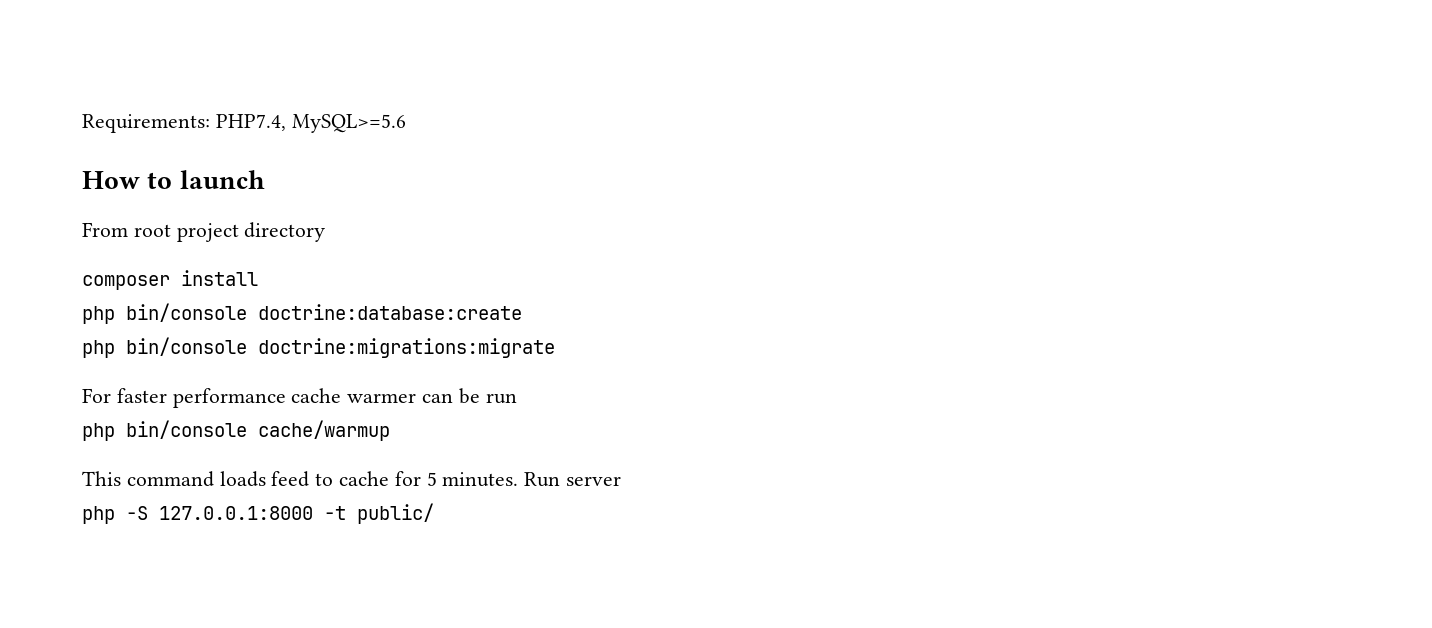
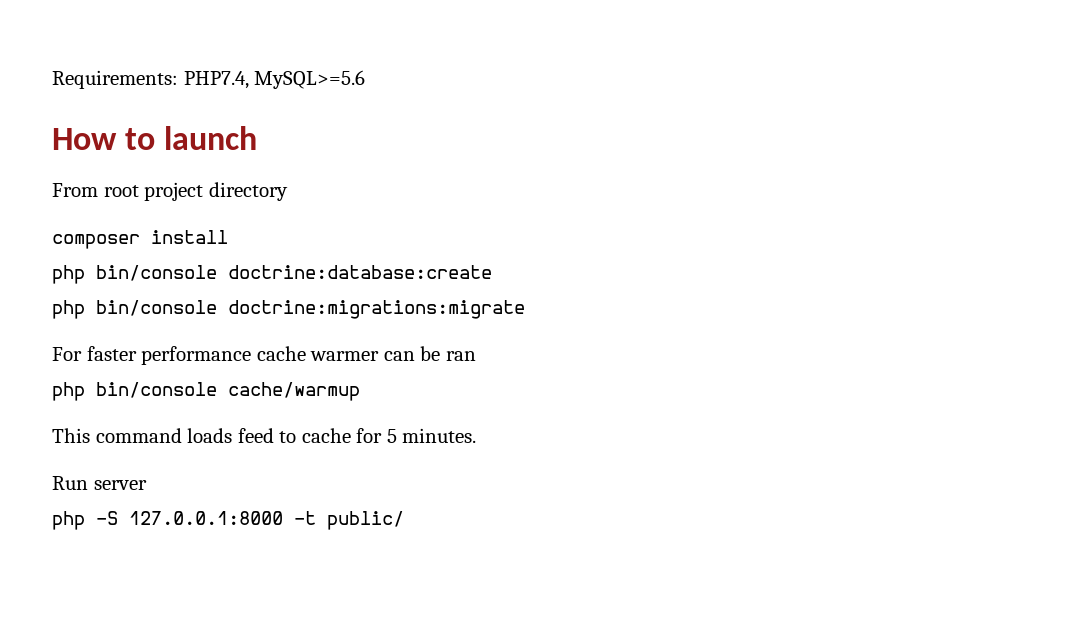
- For faster performance cache warmer can be run
+ For faster performance cache warmer can be ran
- This command loads feed to cache for 5 minutes. Run server
+ This command loads feed to cache for 5 minutes.
+ Run server

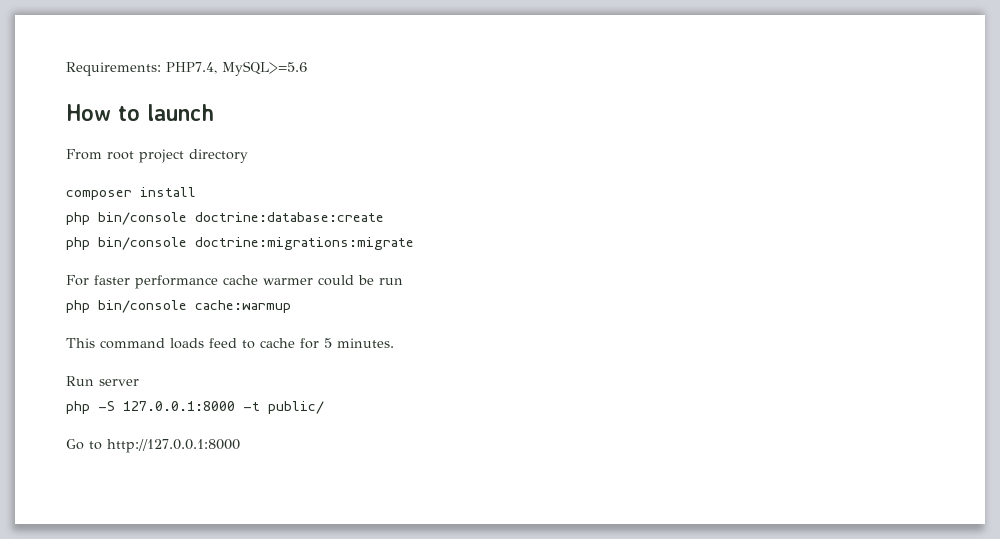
- For faster performance cache warmer can be ran
- php bin/console cache/warmup
+ For faster performance cache warmer could be run
+ php bin/console cache:warmup
+ Go to http://127.0.0.1:8000

